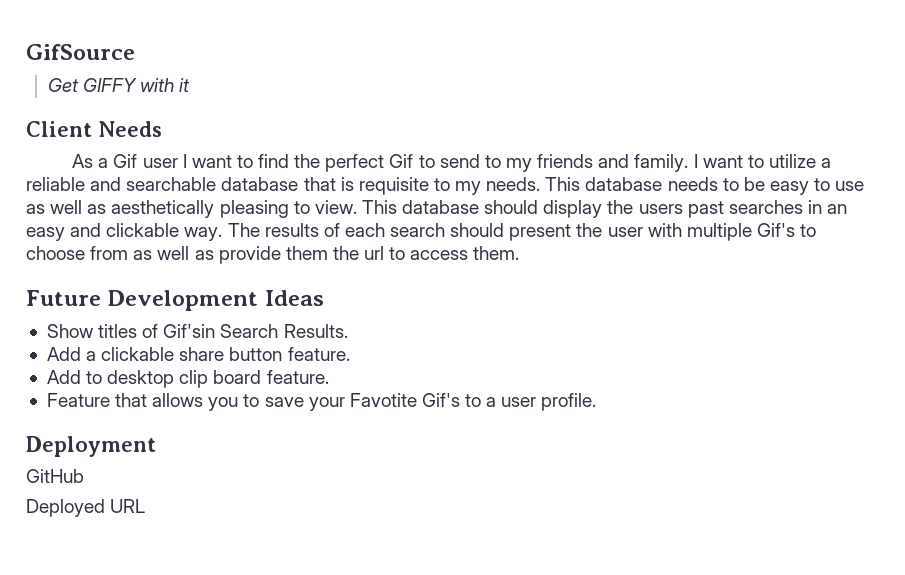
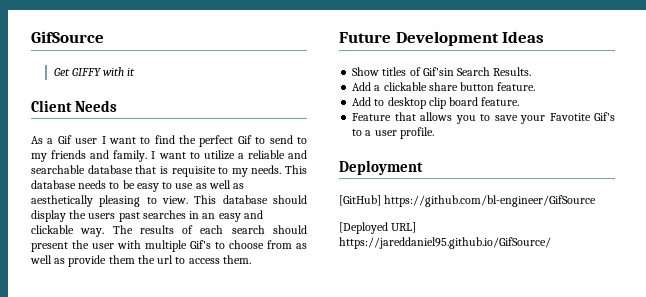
- GitHub
- Deployed URL
+ [GitHub] https://github.com/bl-engineer/GifSource
+ [Deployed URL] https://jareddaniel95.github.io/GifSource/

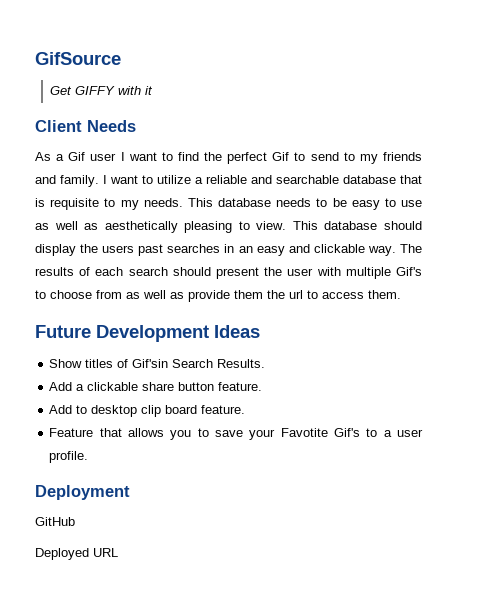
- [GitHub] https://github.com/bl-engineer/GifSource
- [Deployed URL] https://jareddaniel95.github.io/GifSource/
+ GitHub
+ Deployed URL

